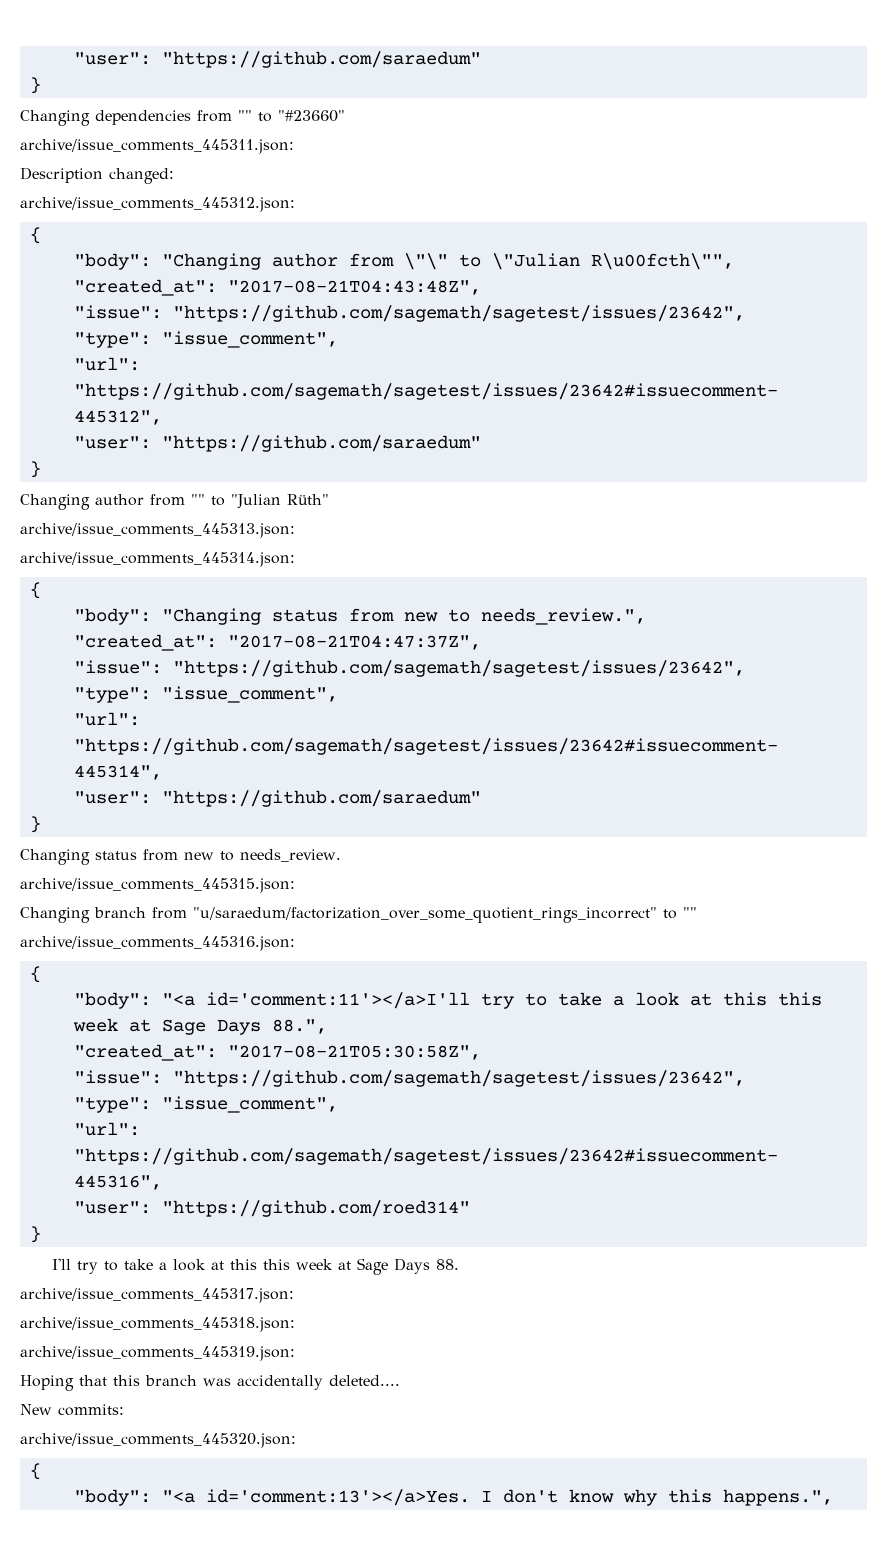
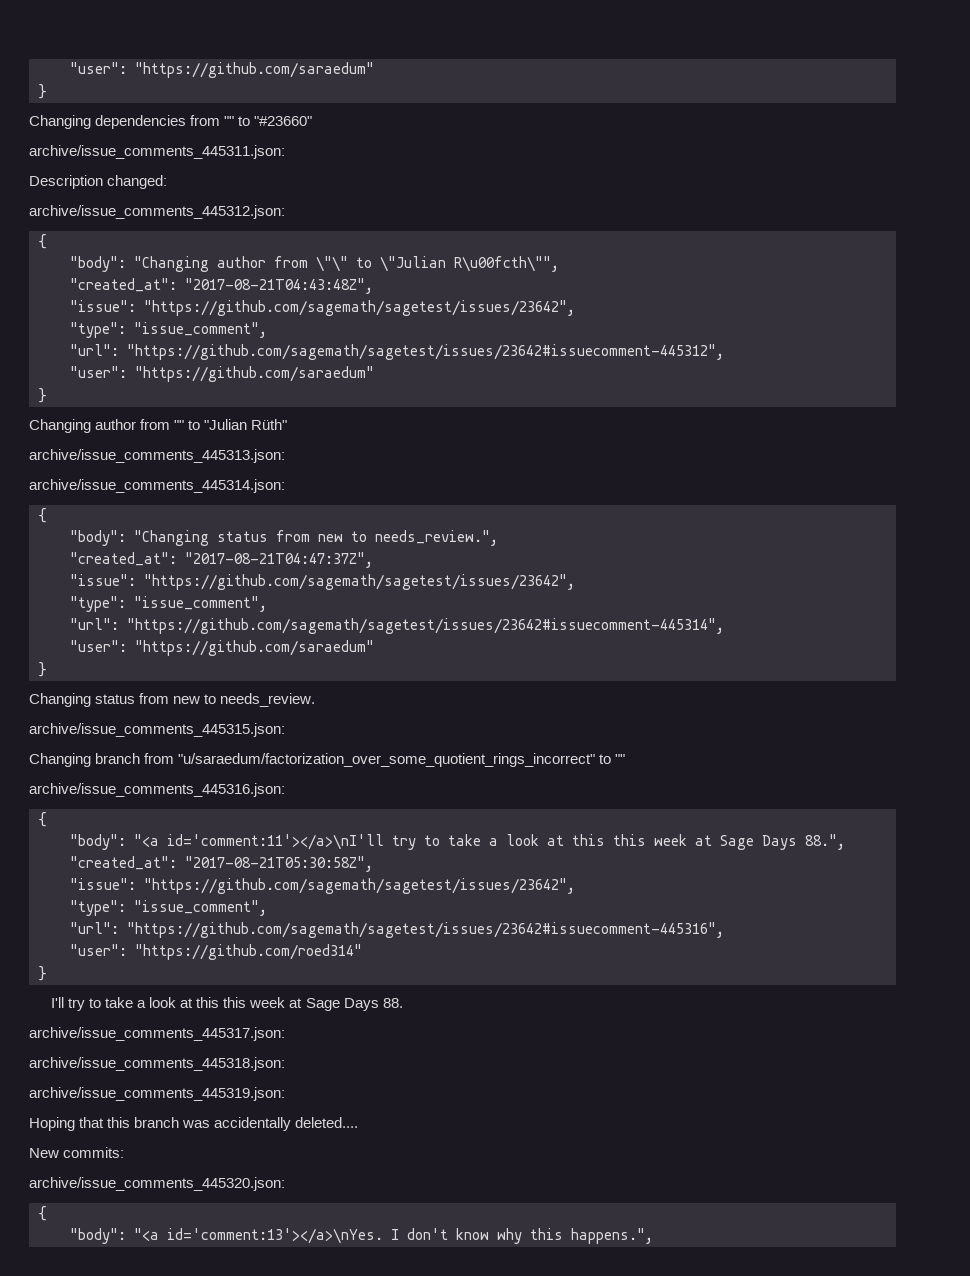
- "body": "<a id='comment:11'></a>I'll try to take a look at this this week at Sage Days 88.",
+ "body": "<a id='comment:11'></a>\nI'll try to take a look at this this week at Sage Days 88.",
- "body": "<a id='comment:13'></a>Yes.
+ "body": "<a id='comment:13'></a>\nYes.

